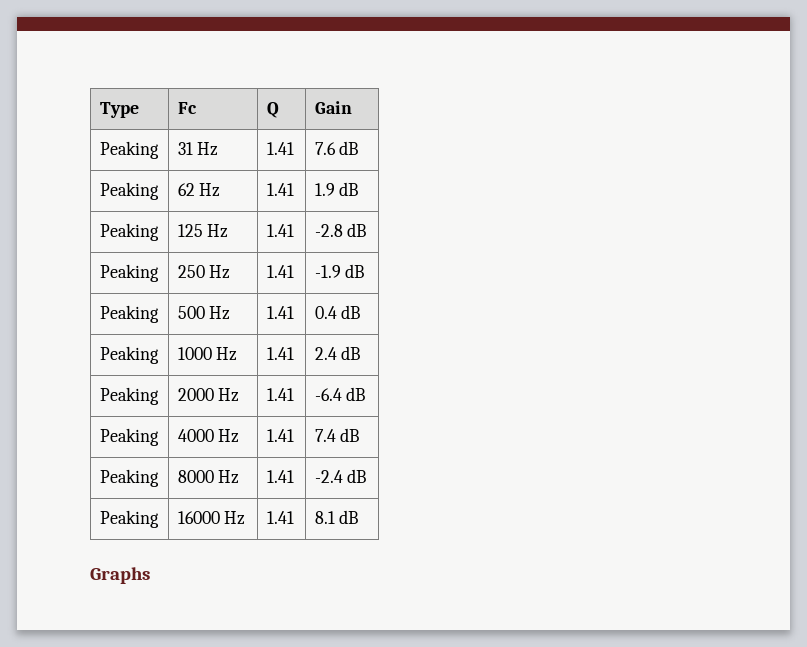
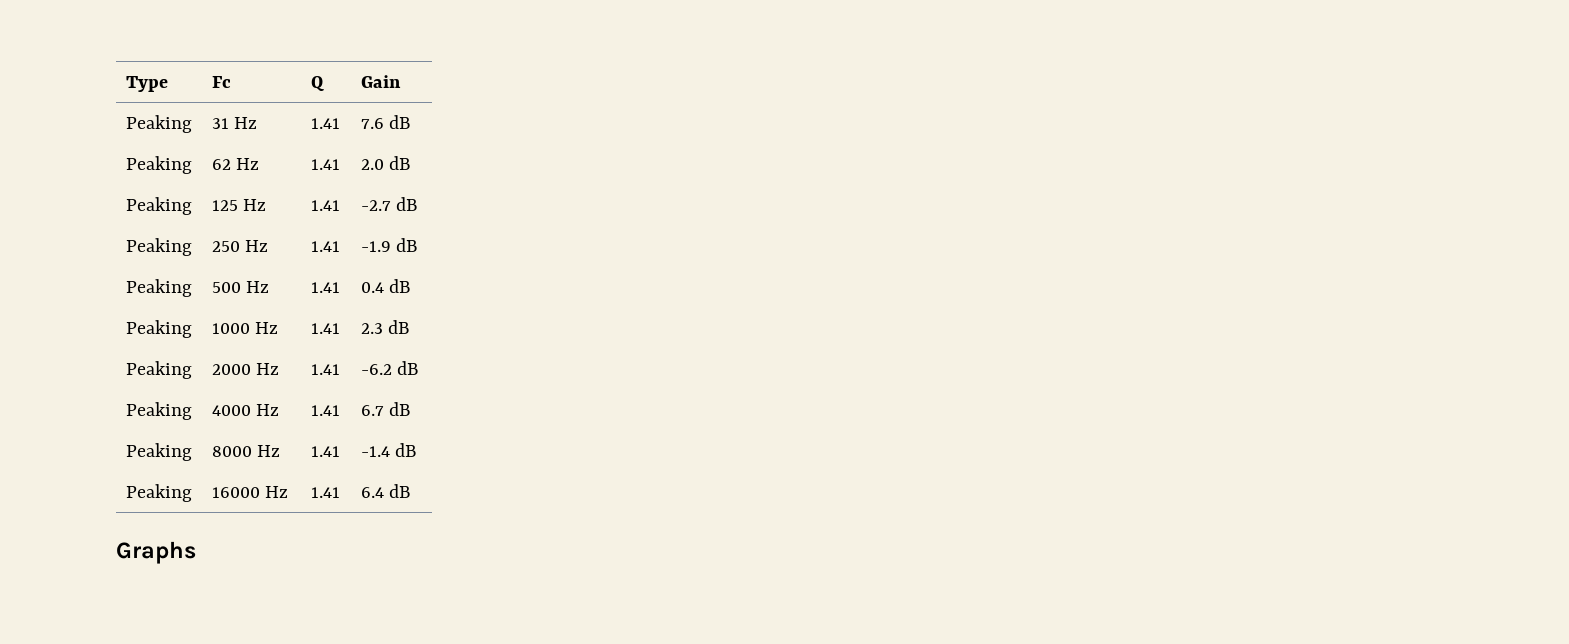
- Peaking | 62 Hz | 1.41 | 1.9 dB
+ Peaking | 62 Hz | 1.41 | 2.0 dB
- Peaking | 125 Hz | 1.41 | -2.8 dB
+ Peaking | 125 Hz | 1.41 | -2.7 dB
- Peaking | 1000 Hz | 1.41 | 2.4 dB
+ Peaking | 1000 Hz | 1.41 | 2.3 dB
- Peaking | 2000 Hz | 1.41 | -6.4 dB
+ Peaking | 2000 Hz | 1.41 | -6.2 dB
- Peaking | 4000 Hz | 1.41 | 7.4 dB
+ Peaking | 4000 Hz | 1.41 | 6.7 dB
- Peaking | 8000 Hz | 1.41 | -2.4 dB
+ Peaking | 8000 Hz | 1.41 | -1.4 dB
- Peaking | 16000 Hz | 1.41 | 8.1 dB
+ Peaking | 16000 Hz | 1.41 | 6.4 dB

